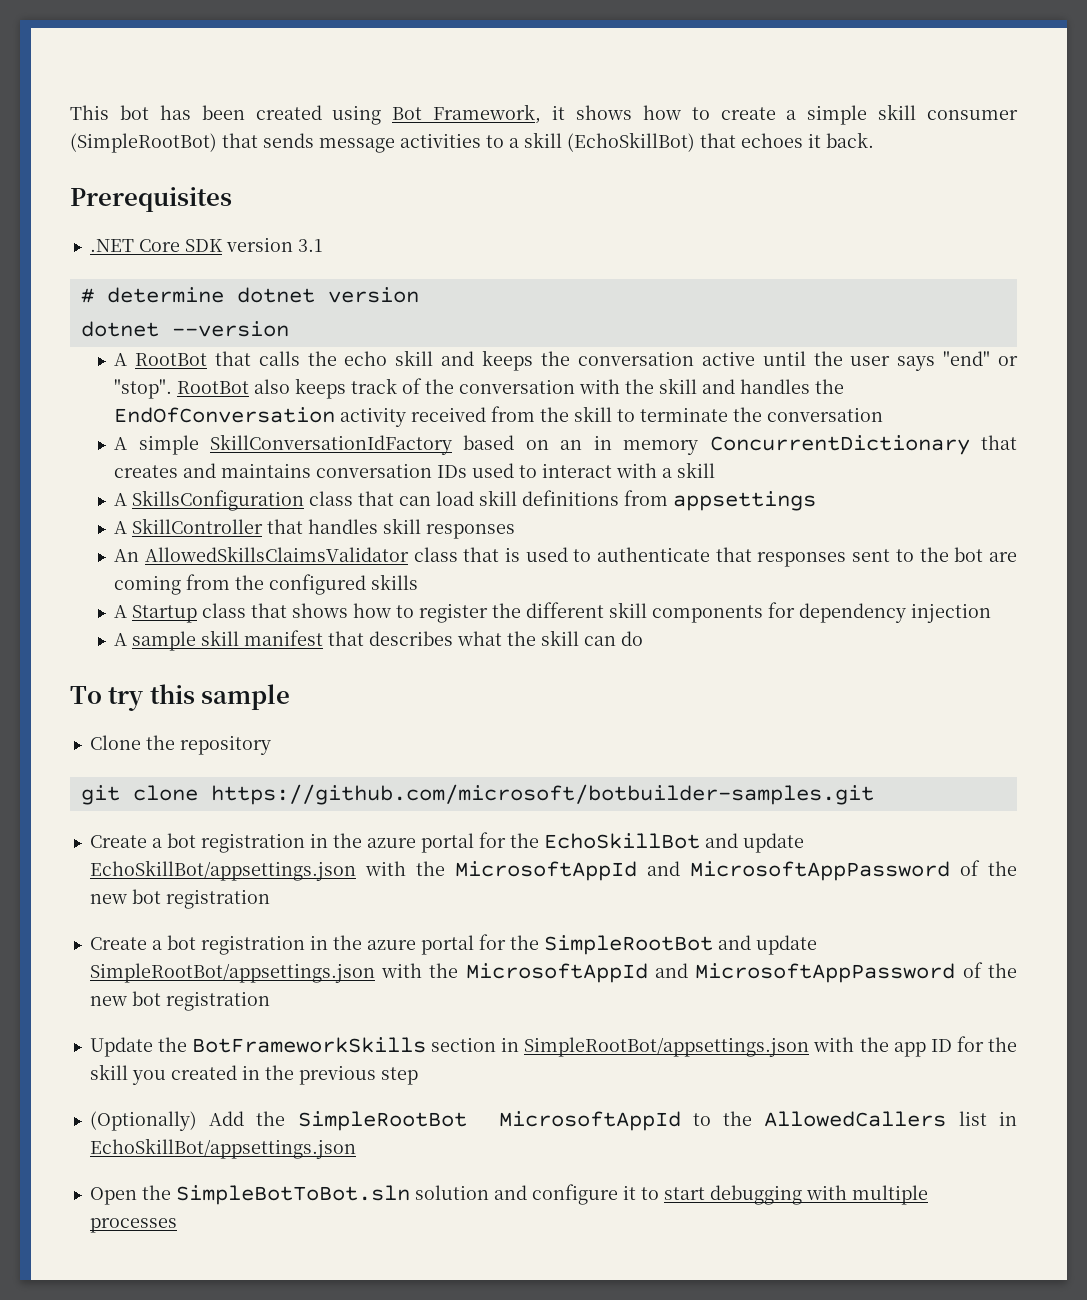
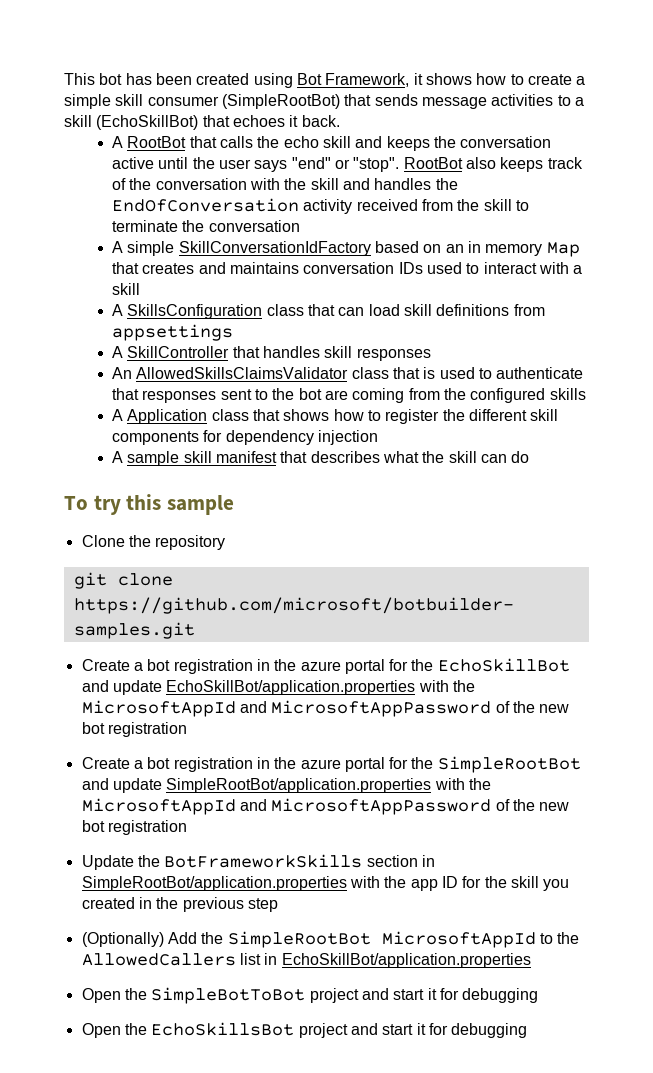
- Prerequisites
- .NET Core SDK version 3.1
- # determine dotnet version
- dotnet --version
- A simple SkillConversationIdFactory based on an in memory ConcurrentDictionary that creates and maintains conversation IDs used to interact with a skill
+ A simple SkillConversationIdFactory based on an in memory Map that creates and maintains conversation IDs used to interact with a skill
- A Startup class that shows how to register the different skill components for dependency injection
+ A Application class that shows how to register the different skill components for dependency injection
- Create a bot registration in the azure portal for the EchoSkillBot and update EchoSkillBot/appsettings.json with the MicrosoftAppId and MicrosoftAppPassword of the new bot registration
+ Create a bot registration in the azure portal for the EchoSkillBot and update EchoSkillBot/application.properties with the MicrosoftAppId and MicrosoftAppPassword of the new bot registration
- Create a bot registration in the azure portal for the SimpleRootBot and update SimpleRootBot/appsettings.json with the MicrosoftAppId and MicrosoftAppPassword of the new bot registration
+ Create a bot registration in the azure portal for the SimpleRootBot and update SimpleRootBot/application.properties with the MicrosoftAppId and MicrosoftAppPassword of the new bot registration
- Update the BotFrameworkSkills section in SimpleRootBot/appsettings.json with the app ID for the skill you created in the previous step
+ Update the BotFrameworkSkills section in SimpleRootBot/application.properties with the app ID for the skill you created in the previous step
- (Optionally) Add the SimpleRootBot MicrosoftAppId to the AllowedCallers list in EchoSkillBot/appsettings.json
- Open the SimpleBotToBot.sln solution and configure it to start debugging with multiple processes
+ (Optionally) Add the SimpleRootBot MicrosoftAppId to the AllowedCallers list in EchoSkillBot/application.properties
+ Open the SimpleBotToBot project and start it for debugging
+ Open the EchoSkillsBot project and start it for debugging

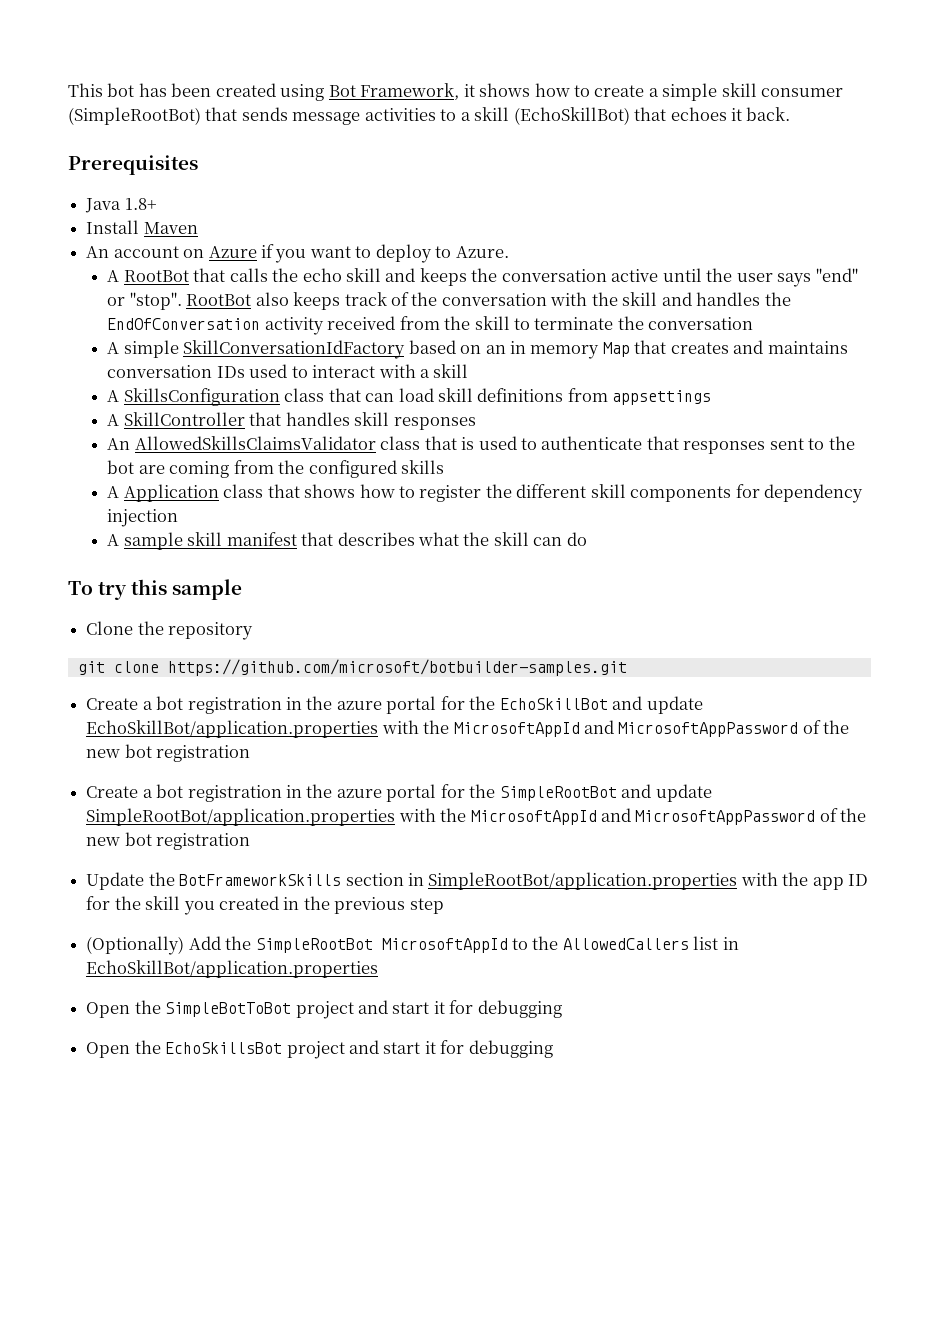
+ Prerequisites
+ Java 1.8+
+ Install Maven
+ An account on Azure if you want to deploy to Azure.

